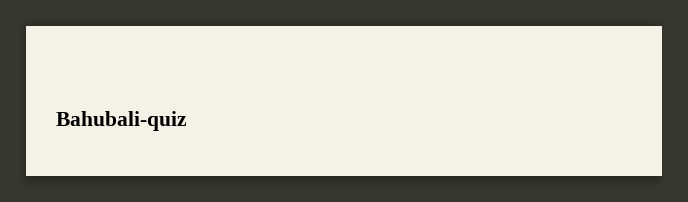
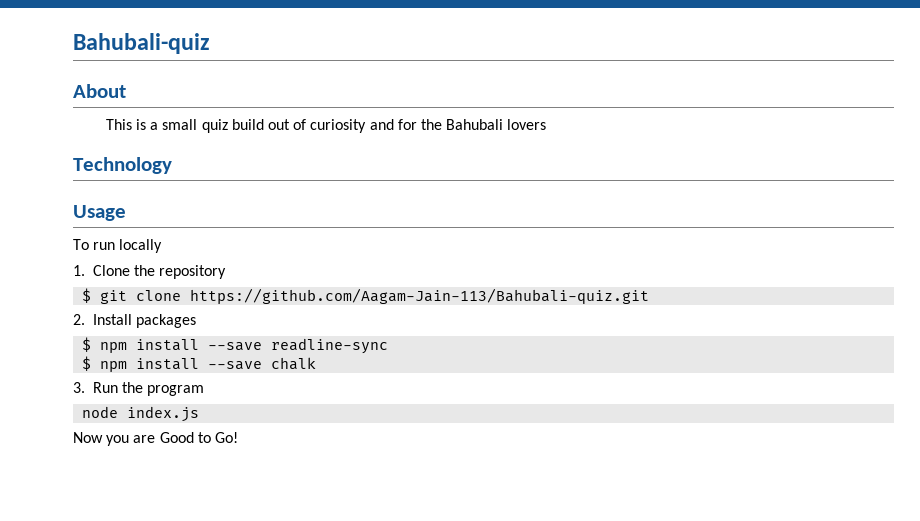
+ About
+ This is a small quiz build out of curiosity and for the Bahubali lovers
+ Technology
+ Usage
+ To run locally
+ 1. Clone the repository
+ $ git clone https://github.com/Aagam-Jain-113/Bahubali-quiz.git
+ 2. Install packages
+ $ npm install --save readline-sync
+ $ npm install --save chalk
+ 3. Run the program
+ node index.js
+ Now you are Good to Go!

